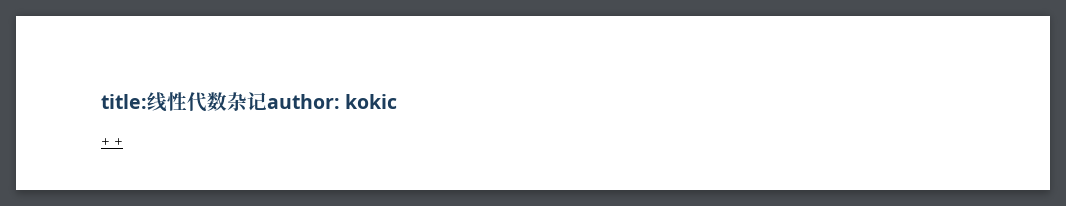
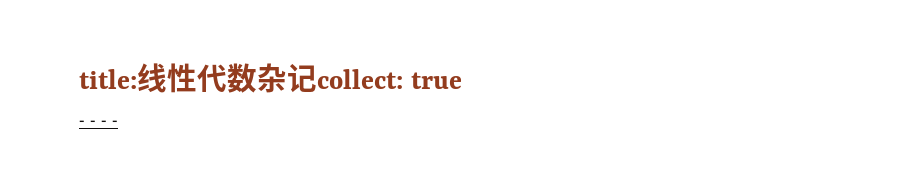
- title:线性代数杂记author: kokic
- + +
+ title:线性代数杂记collect: true
+ - - - -

